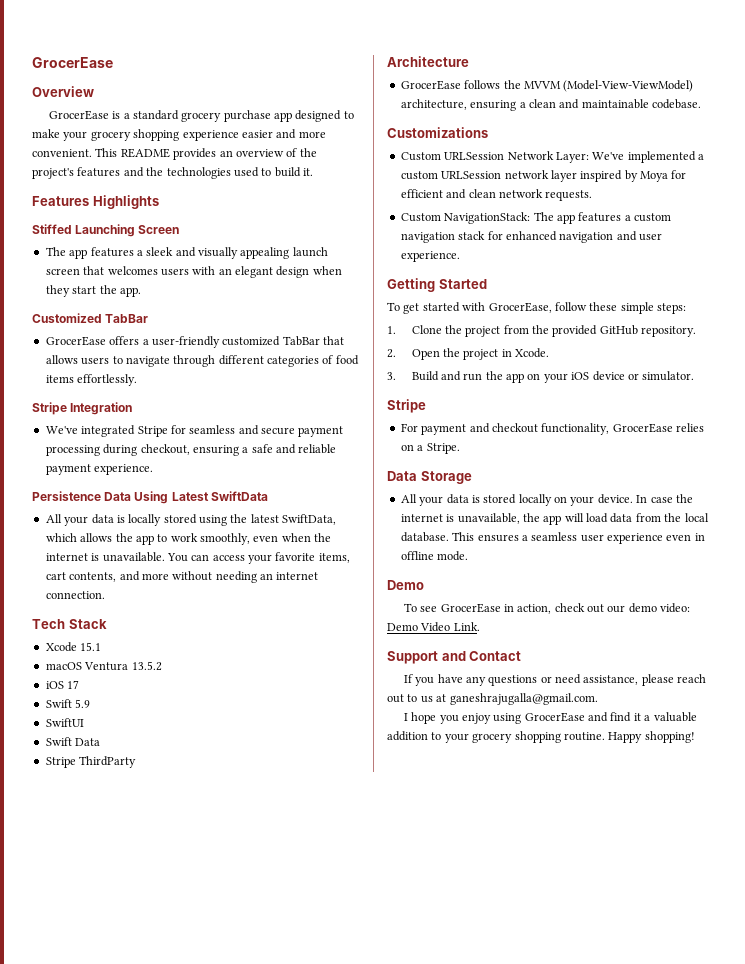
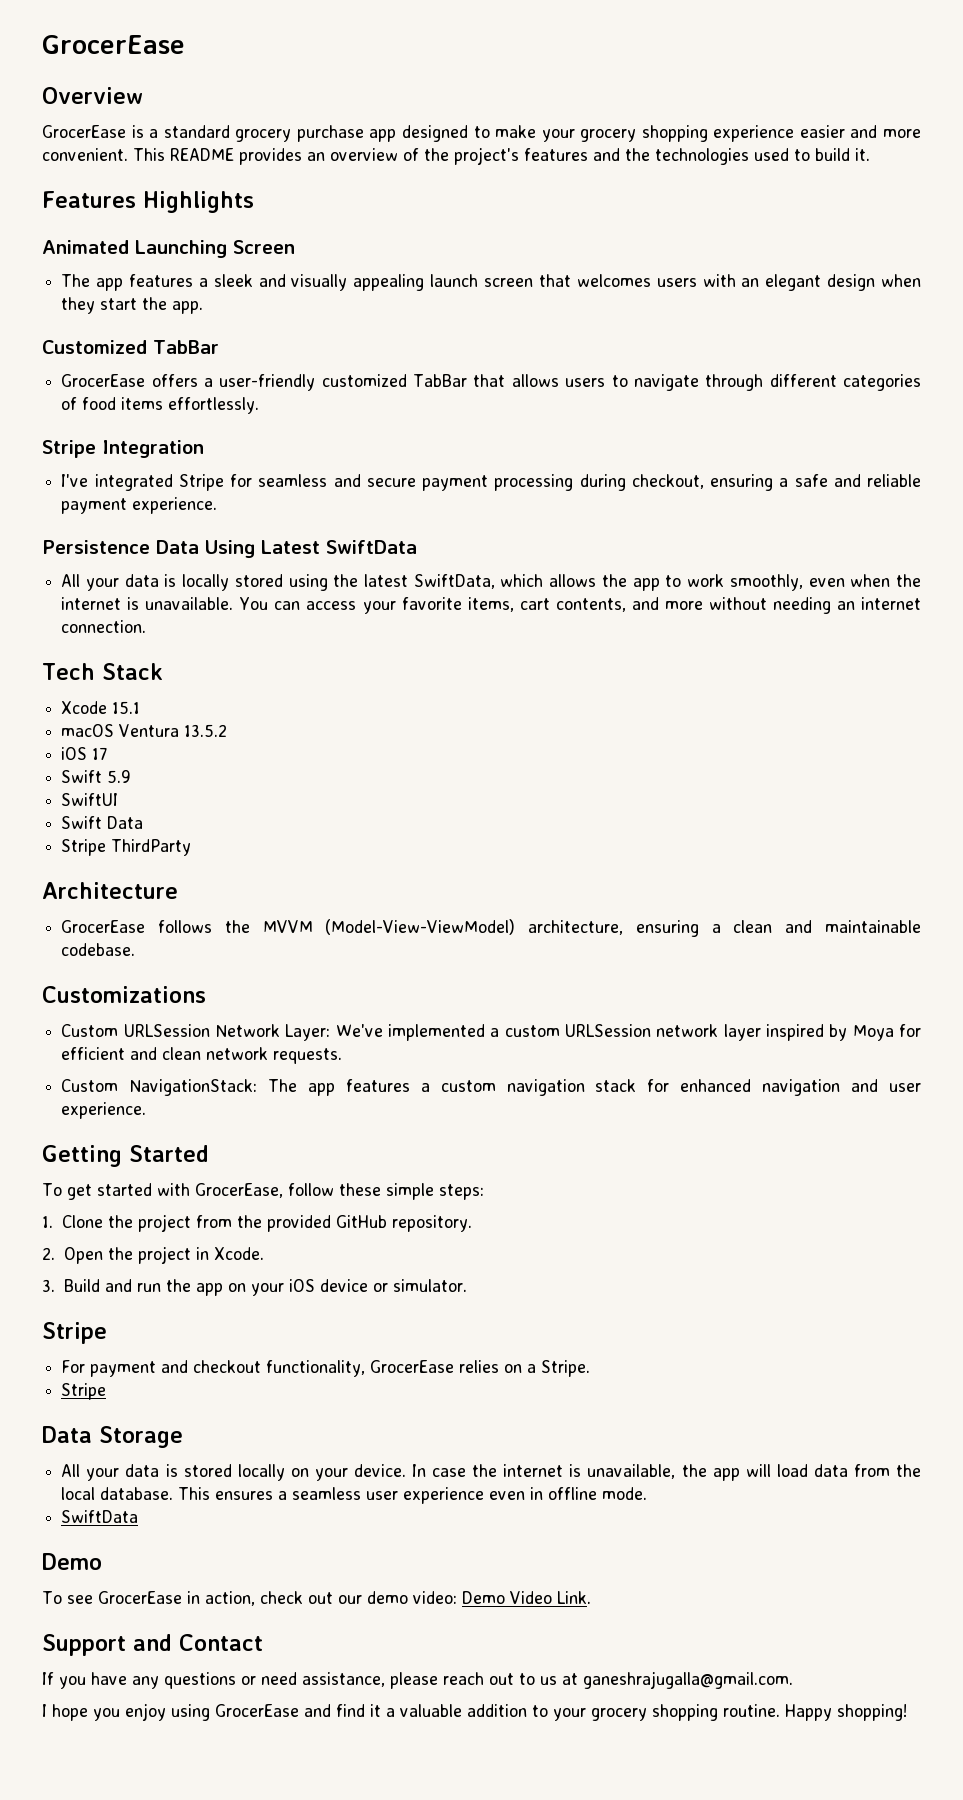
- Stiffed Launching Screen
+ Animated Launching Screen
- We've integrated Stripe for seamless and secure payment processing during checkout, ensuring a safe and reliable payment experience.
+ I've integrated Stripe for seamless and secure payment processing during checkout, ensuring a safe and reliable payment experience.
  For payment and checkout functionality, GrocerEase relies on a Stripe.
+ Stripe
  This ensures a seamless user experience even in offline mode.
+ SwiftData

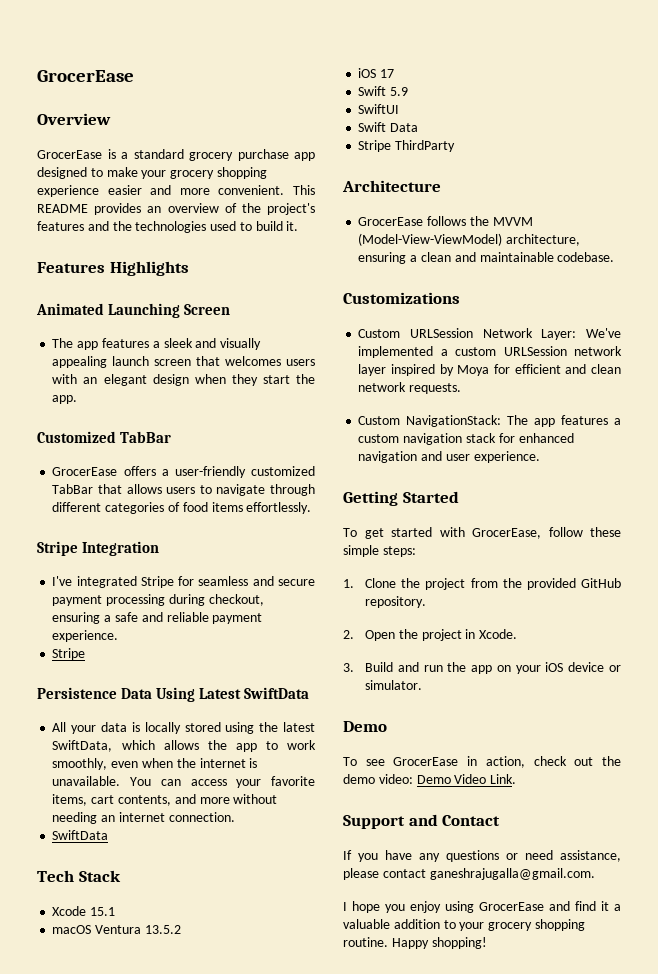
  I've integrated Stripe for seamless and secure payment processing during checkout, ensuring a safe and reliable payment experience.
+ Stripe
  You can access your favorite items, cart contents, and more without needing an internet connection.
+ SwiftData
  3. Build and run the app on your iOS device or simulator.
- Stripe
- For payment and checkout functionality, GrocerEase relies on a Stripe.
- Stripe
- Data Storage
- All your data is stored locally on your device. In case the internet is unavailable, the app will load data from the local database. This ensures a seamless user experience even in offline mode.
- SwiftData
- To see GrocerEase in action, check out our demo video: Demo Video Link.
+ To see GrocerEase in action, check out the demo video: Demo Video Link.
- If you have any questions or need assistance, please reach out to us at ganeshrajugalla@gmail.com.
+ If you have any questions or need assistance, please contact ganeshrajugalla@gmail.com.

